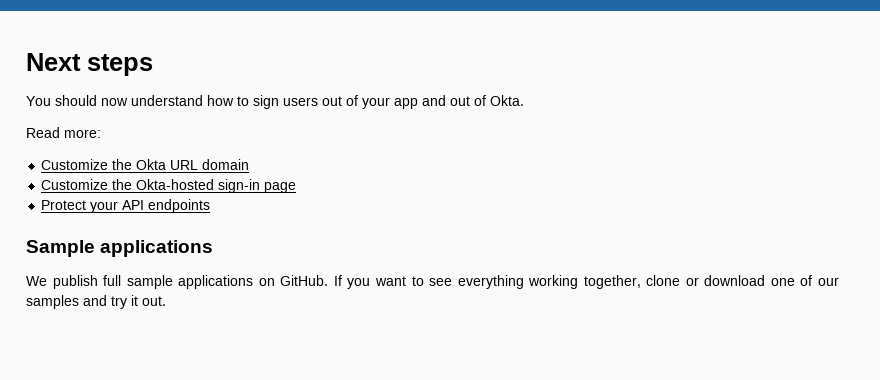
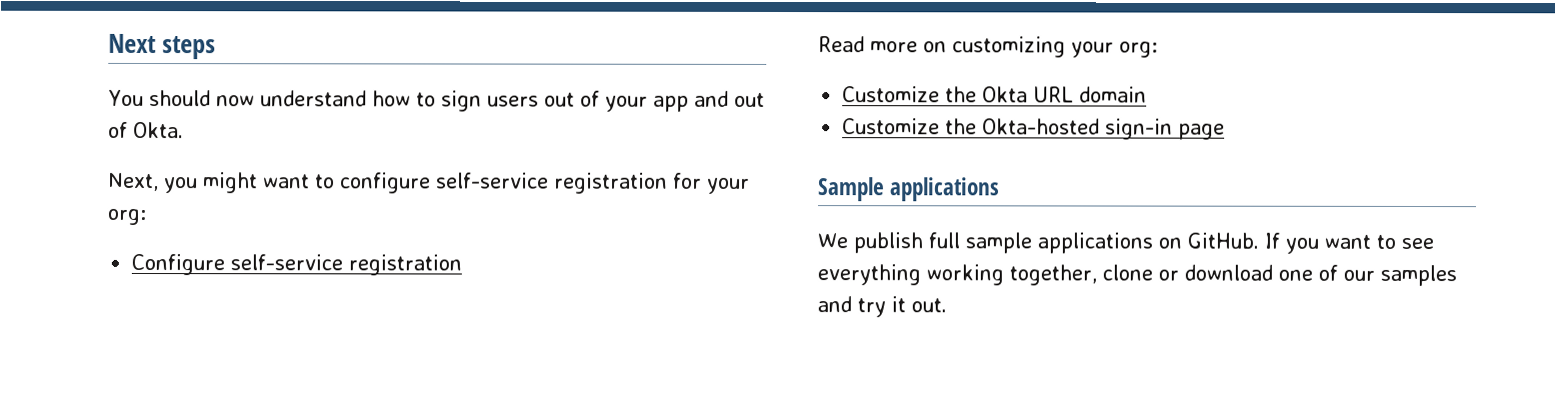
- Read more:
+ Next, you might want to configure self-service registration for your org:
+ Configure self-service registration
+ Read more on customizing your org:
- Protect your API endpoints

